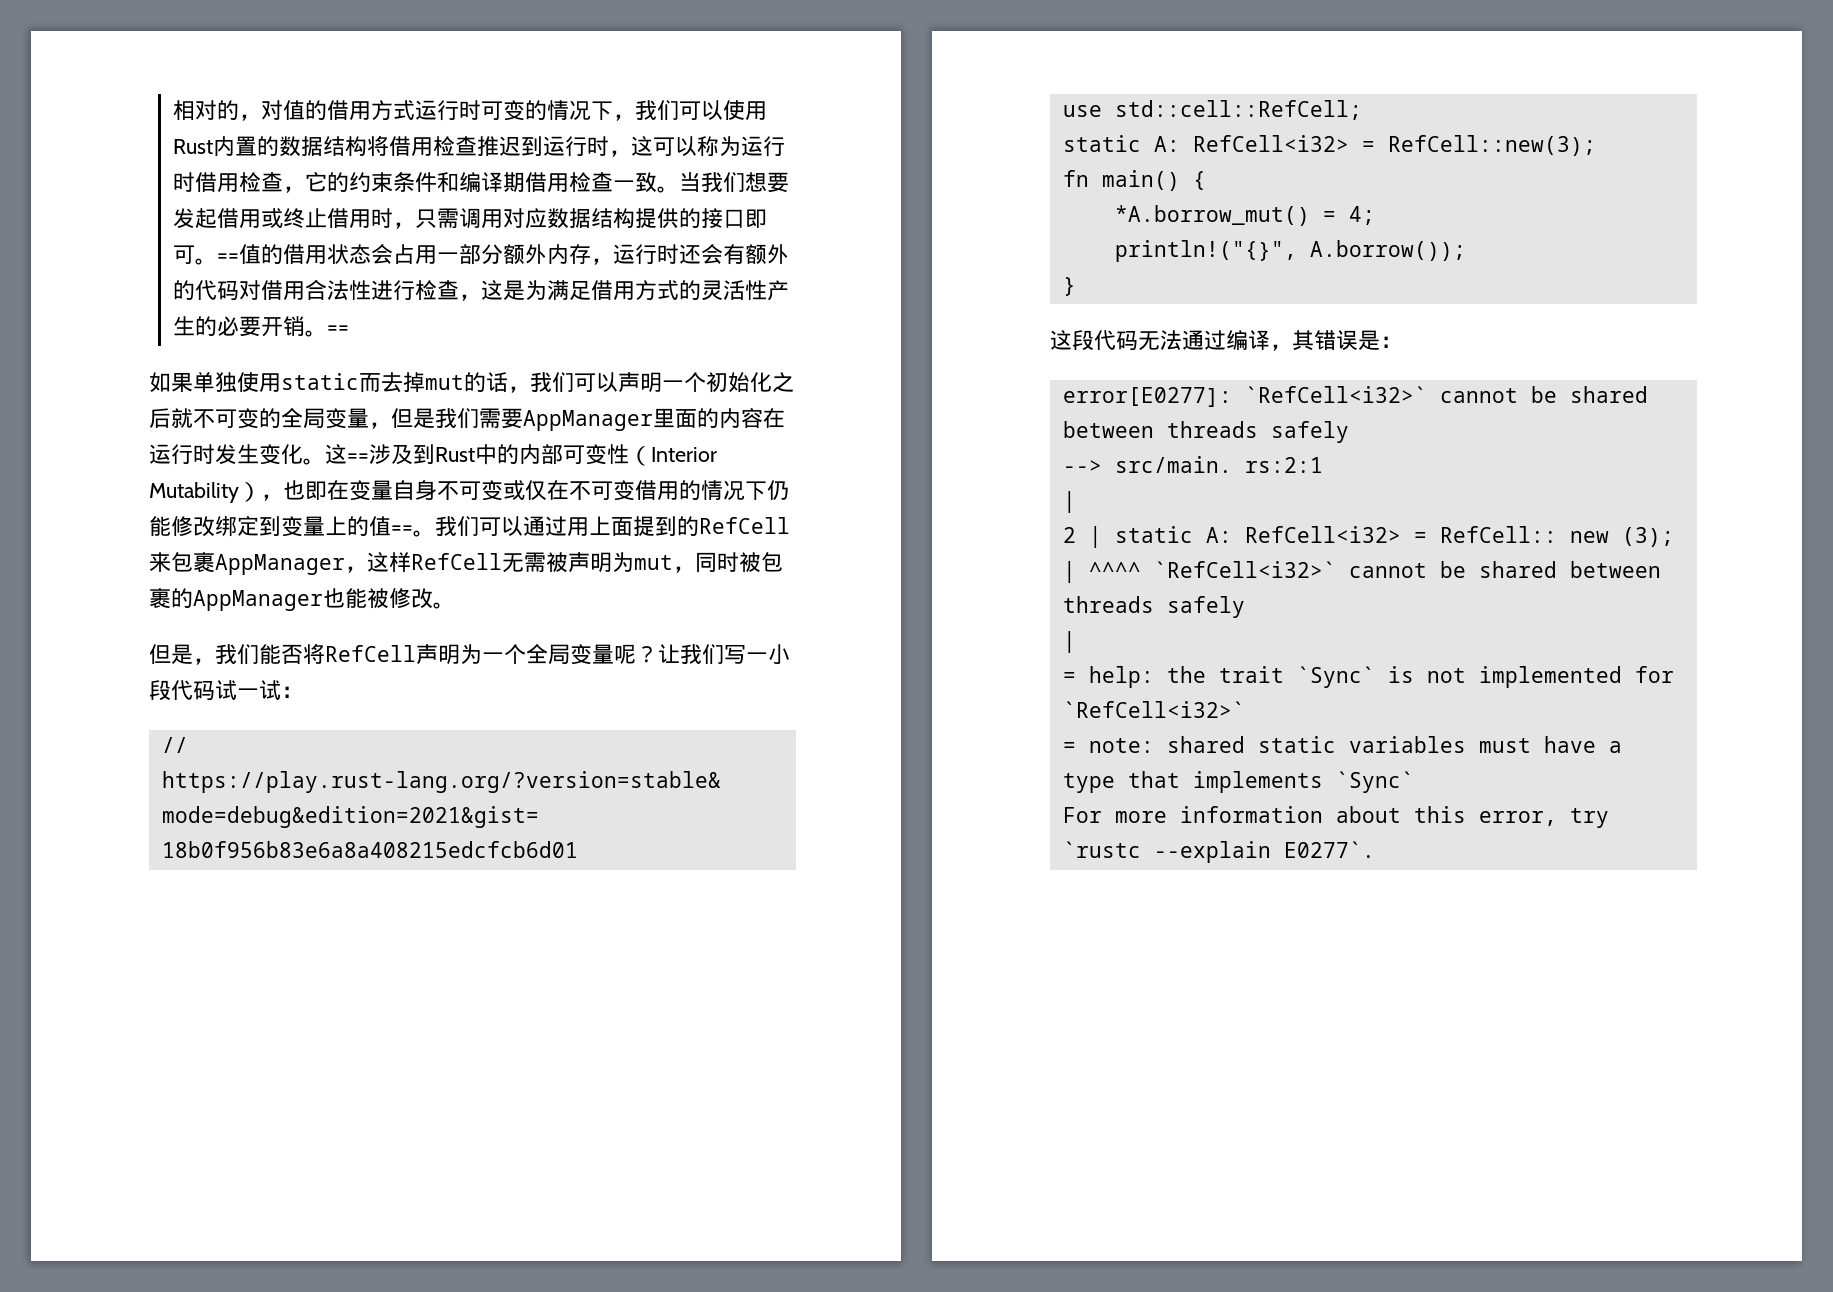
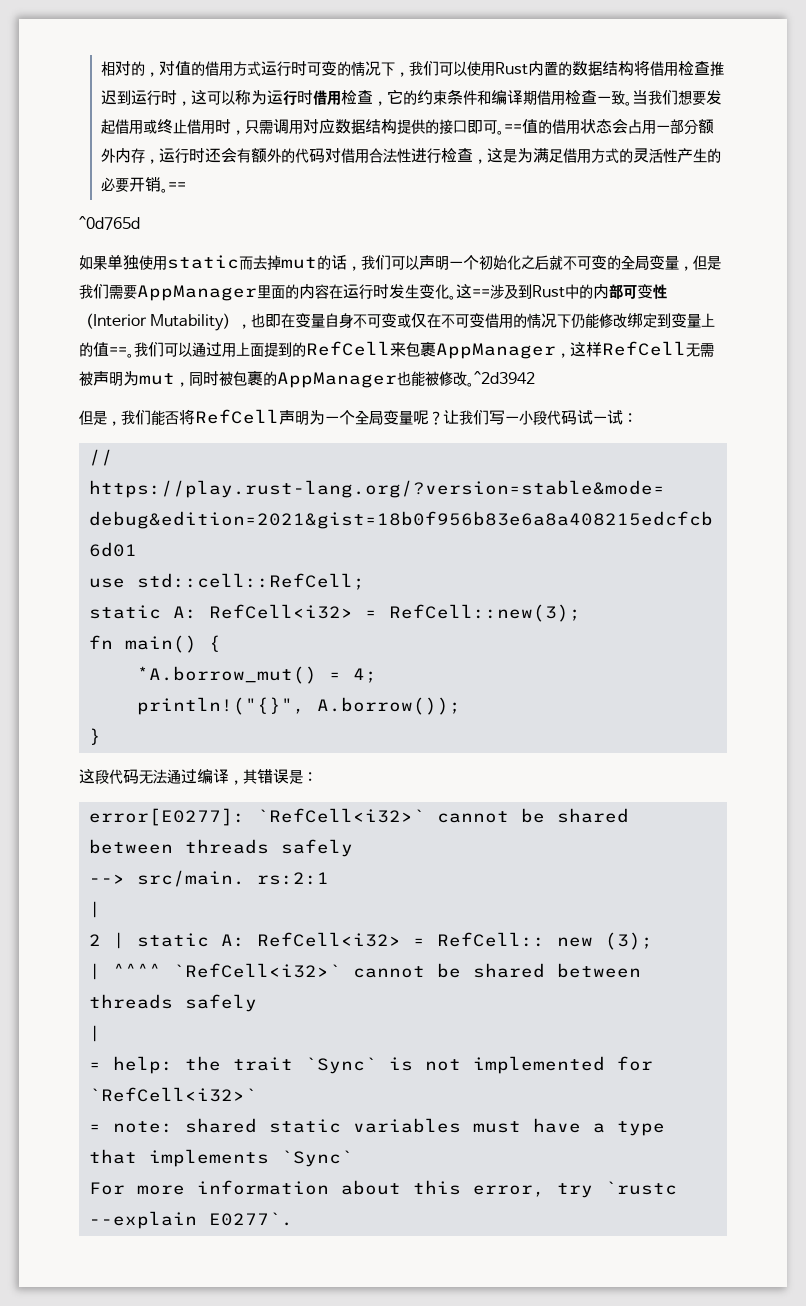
+ ^0d765d
+ ^2d3942

